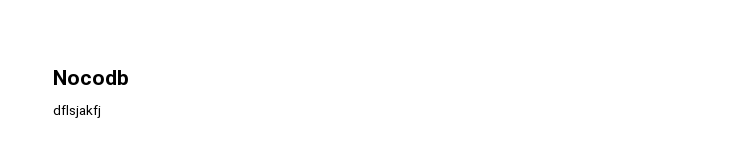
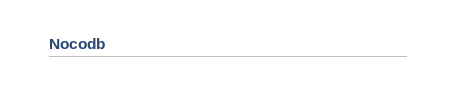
- dflsjakfj

